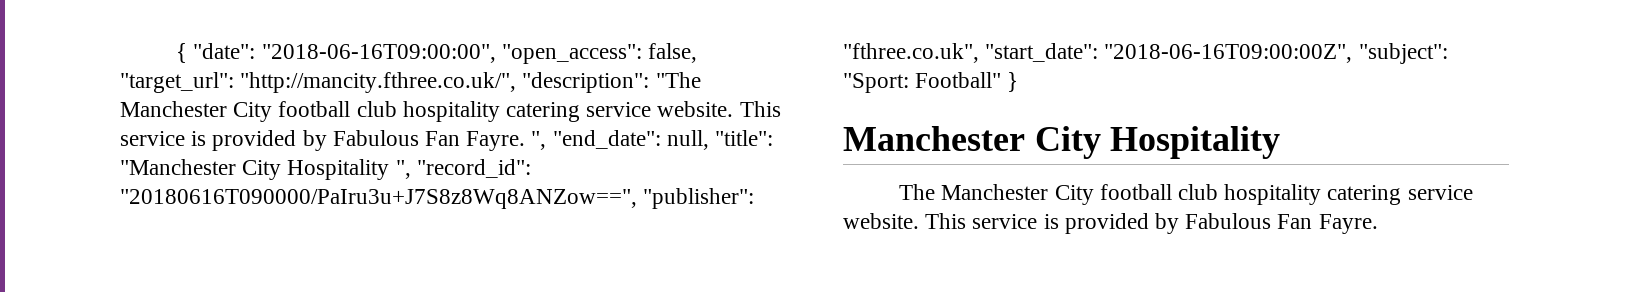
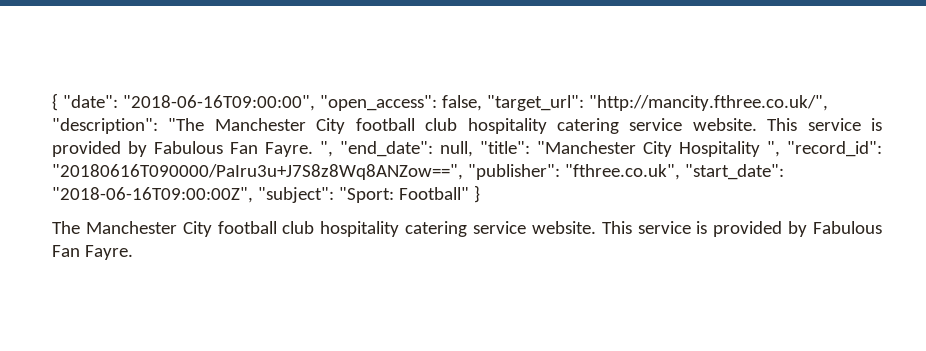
- Manchester City Hospitality

